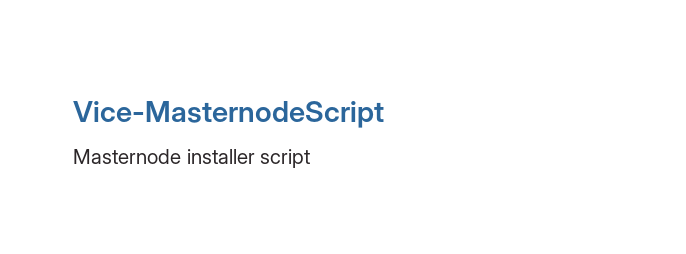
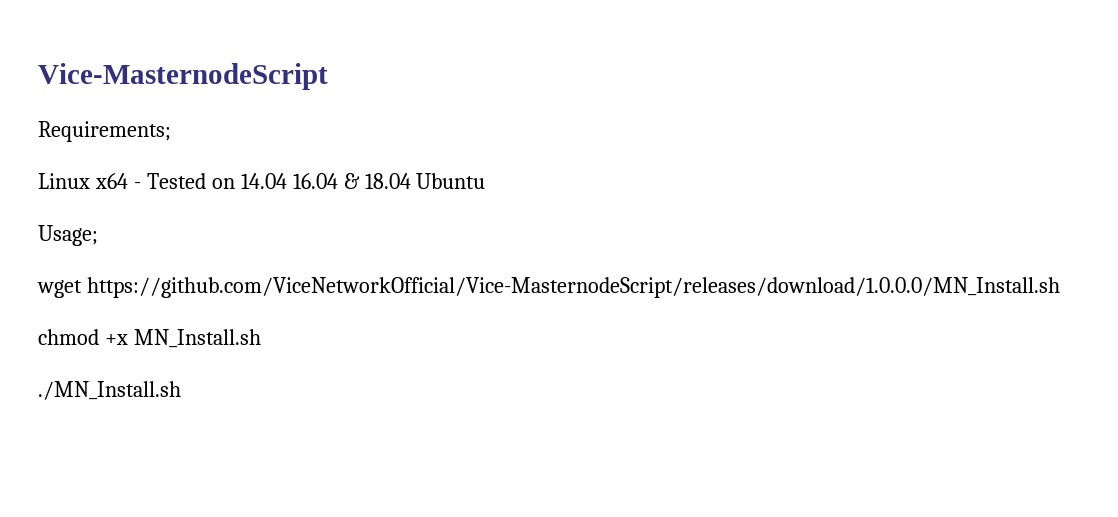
- Masternode installer script
+ Requirements;
+ Linux x64 - Tested on 14.04 16.04 & 18.04 Ubuntu
+ Usage;
+ wget https://github.com/ViceNetworkOfficial/Vice-MasternodeScript/releases/download/1.0.0.0/MN_Install.sh
+ chmod +x MN_Install.sh
+ ./MN_Install.sh

